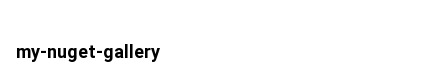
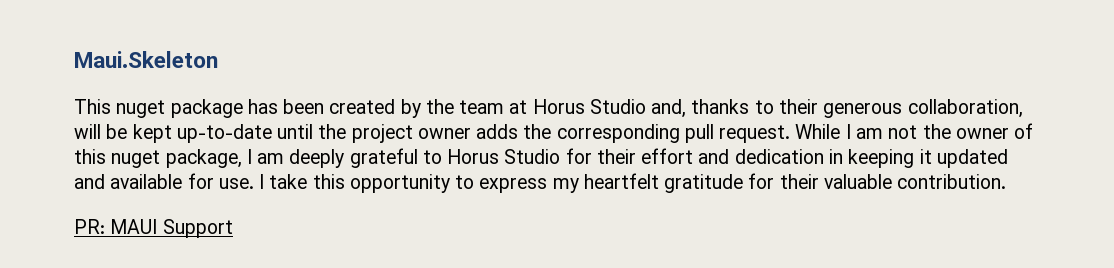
- my-nuget-gallery
+ Maui.Skeleton
+ This nuget package has been created by the team at Horus Studio and, thanks to their generous collaboration, will be kept up-to-date until the project owner adds the corresponding pull request. While I am not the owner of this nuget package, I am deeply grateful to Horus Studio for their effort and dedication in keeping it updated and available for use. I take this opportunity to express my heartfelt gratitude for their valuable contribution.
+ PR: MAUI Support

